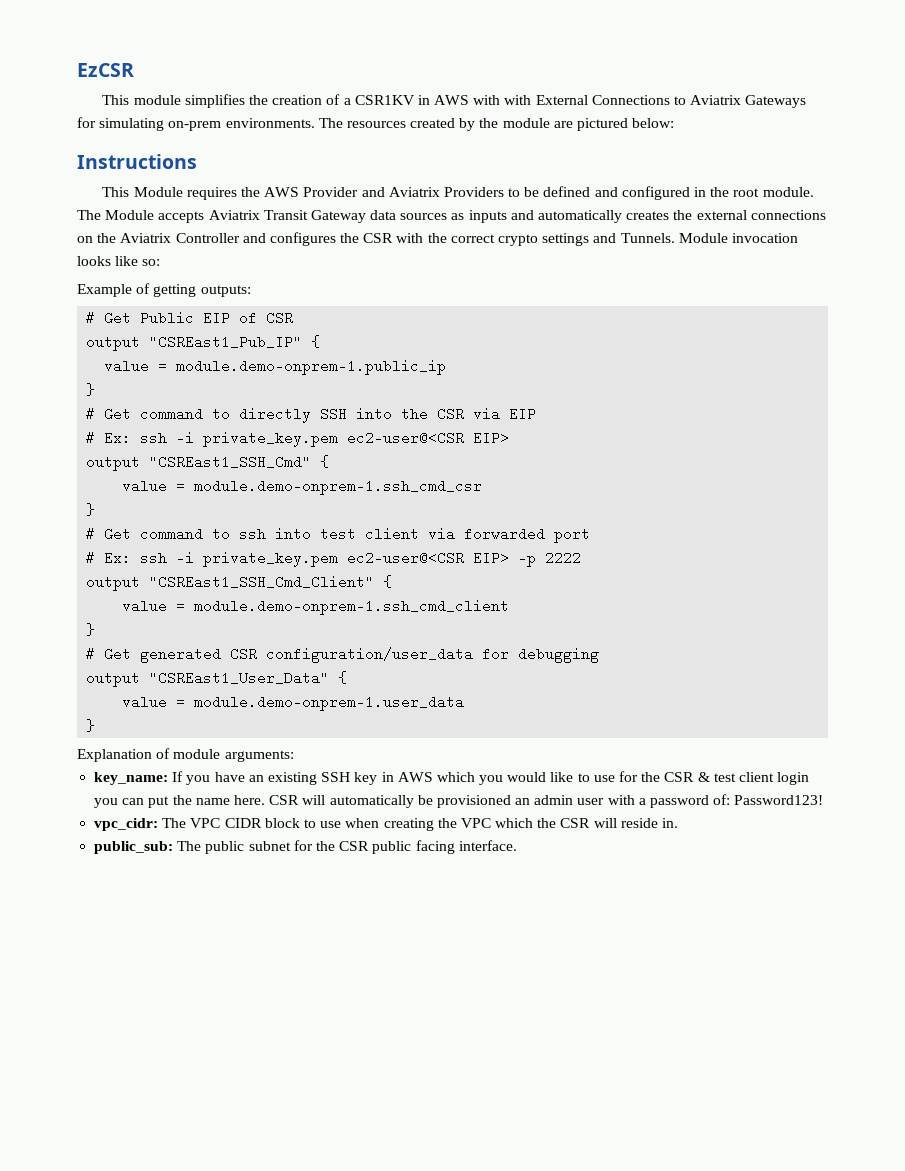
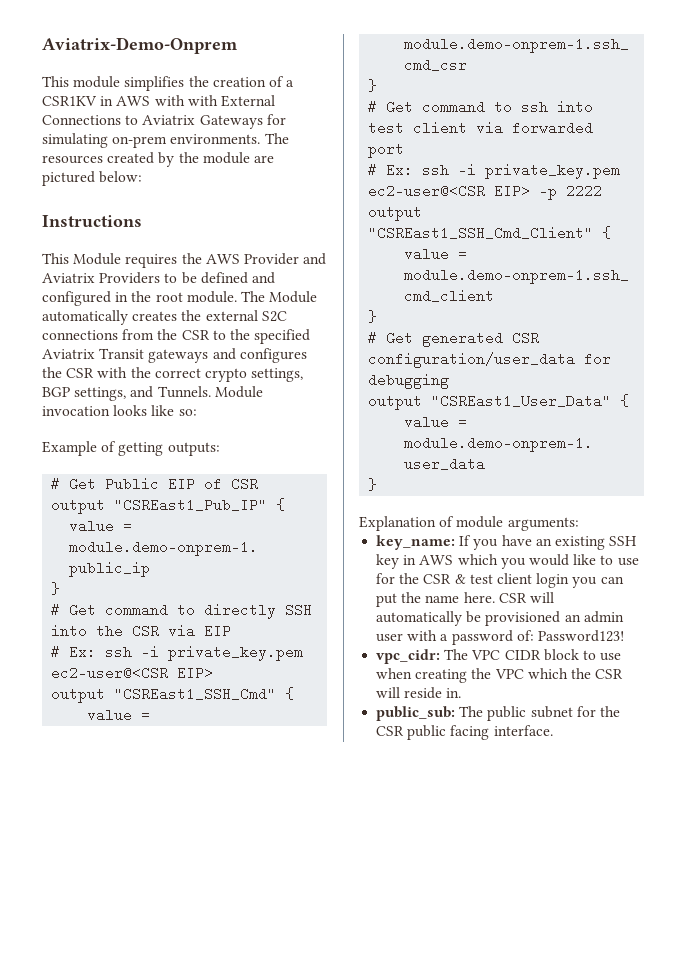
- EzCSR
+ Aviatrix-Demo-Onprem
- The Module accepts Aviatrix Transit Gateway data sources as inputs and automatically creates the external connections on the Aviatrix Controller and configures the CSR with the correct crypto settings and Tunnels.
+ The Module automatically creates the external S2C connections from the CSR to the specified Aviatrix Transit gateways and configures the CSR with the correct crypto settings, BGP settings, and Tunnels.

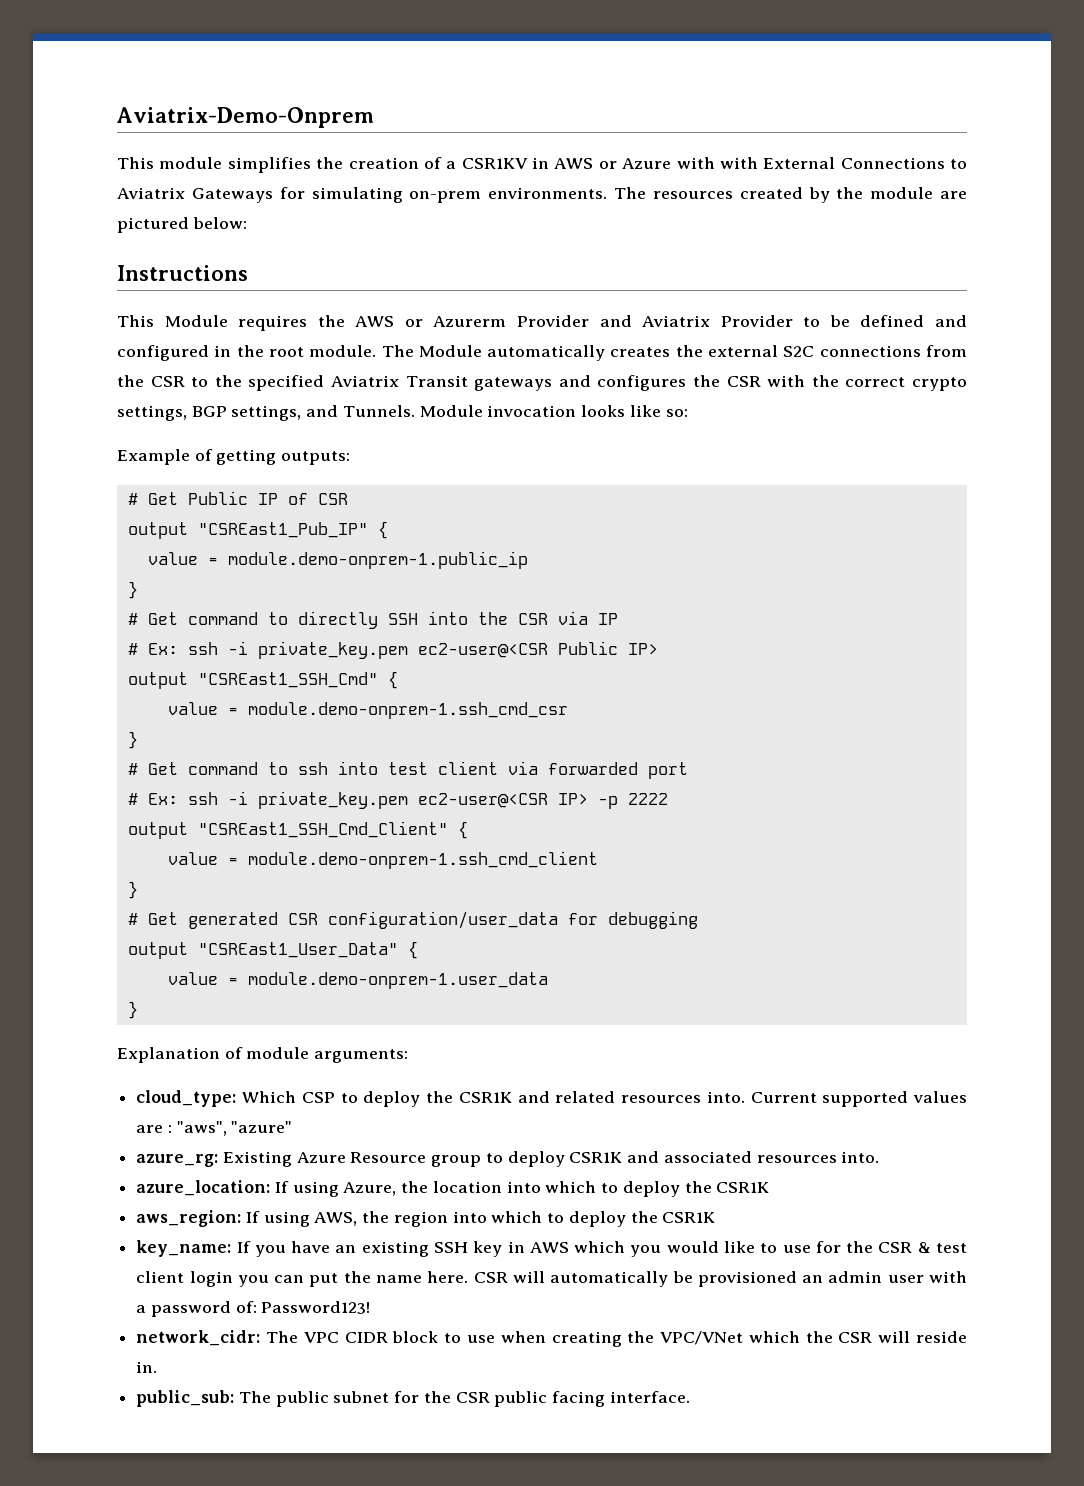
- This module simplifies the creation of a CSR1KV in AWS with with External Connections to Aviatrix Gateways for simulating on-prem environments.
+ This module simplifies the creation of a CSR1KV in AWS or Azure with with External Connections to Aviatrix Gateways for simulating on-prem environments.
- This Module requires the AWS Provider and Aviatrix Providers to be defined and configured in the root module.
+ This Module requires the AWS or Azurerm Provider and Aviatrix Provider to be defined and configured in the root module.
- # Get Public EIP of CSR
+ # Get Public IP of CSR
- # Get command to directly SSH into the CSR via EIP
- # Ex: ssh -i private_key.pem ec2-user@<CSR EIP>
+ # Get command to directly SSH into the CSR via IP
+ # Ex: ssh -i private_key.pem ec2-user@<CSR Public IP>
- # Ex: ssh -i private_key.pem ec2-user@<CSR EIP> -p 2222
+ # Ex: ssh -i private_key.pem ec2-user@<CSR IP> -p 2222
+ cloud_type: Which CSP to deploy the CSR1K and related resources into. Current supported values are : "aws", "azure"
+ azure_rg: Existing Azure Resource group to deploy CSR1K and associated resources into.
+ azure_location: If using Azure, the location into which to deploy the CSR1K
+ aws_region: If using AWS, the region into which to deploy the CSR1K
- vpc_cidr: The VPC CIDR block to use when creating the VPC which the CSR will reside in.
+ network_cidr: The VPC CIDR block to use when creating the VPC/VNet which the CSR will reside in.

